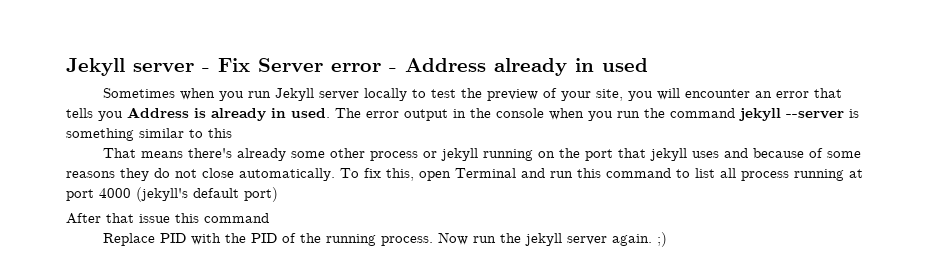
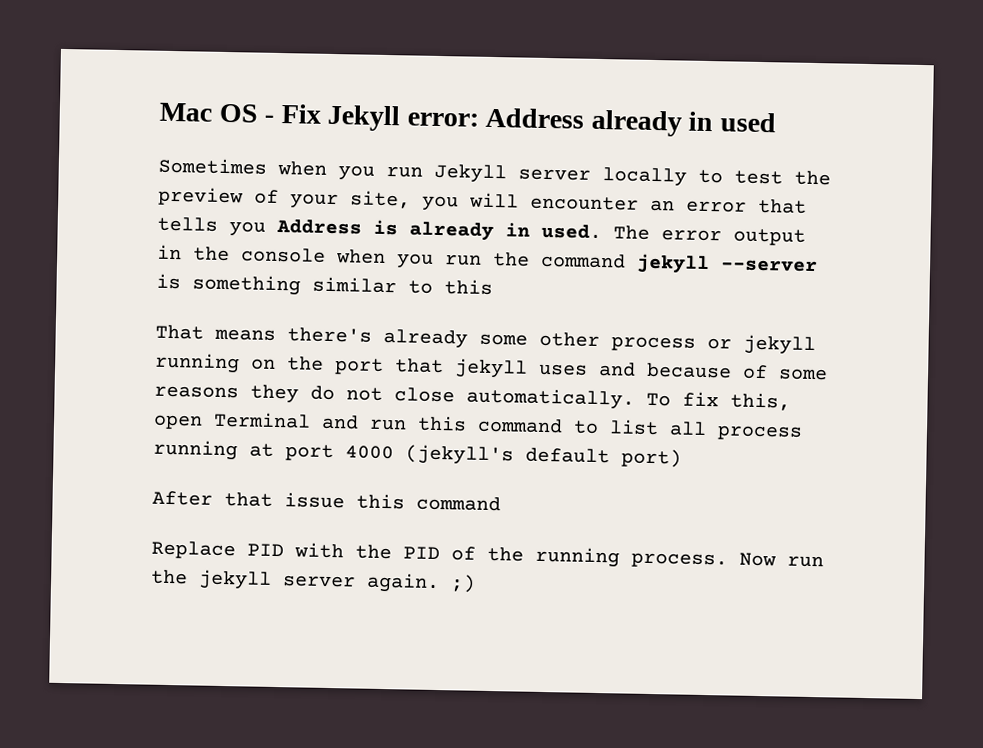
- Jekyll server - Fix Server error - Address already in used
+ Mac OS - Fix Jekyll error: Address already in used

